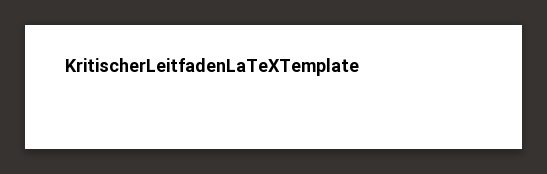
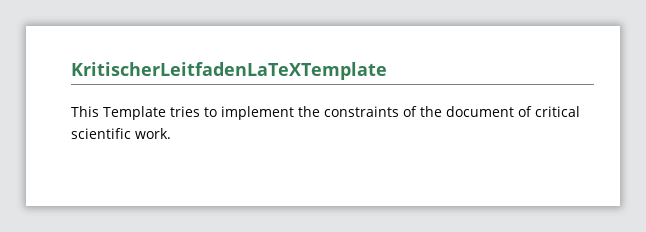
+ This Template tries to implement the constraints of the document of critical scientific work.

